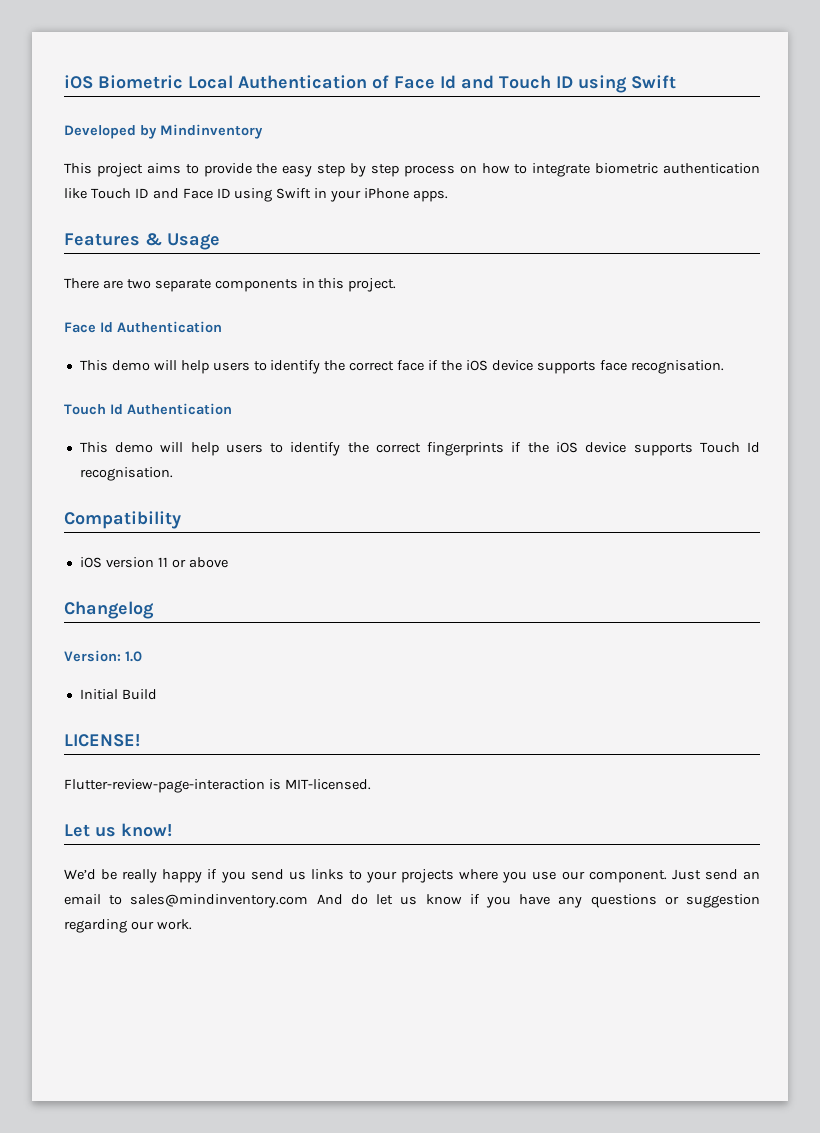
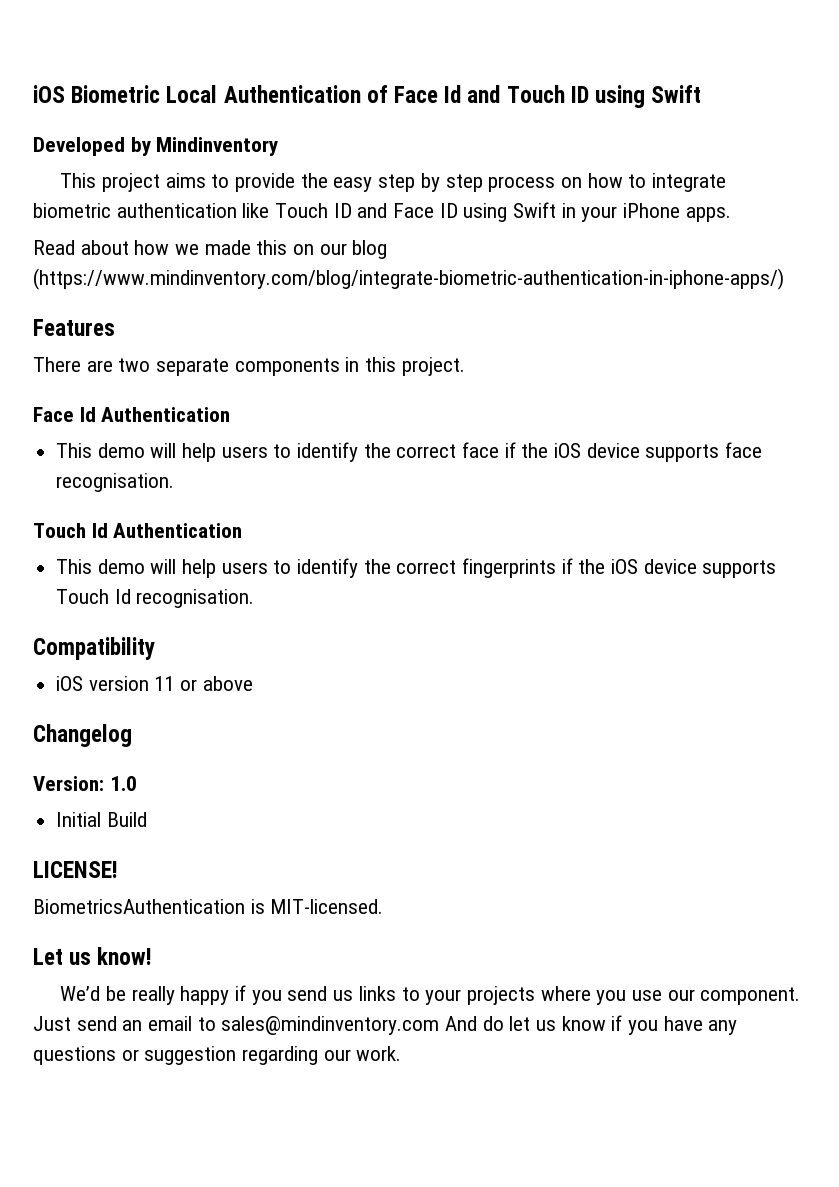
+ Read about how we made this on our blog (https://www.mindinventory.com/blog/integrate-biometric-authentication-in-iphone-apps/)
- Features & Usage
+ Features
- Flutter-review-page-interaction is MIT-licensed.
+ BiometricsAuthentication is MIT-licensed.

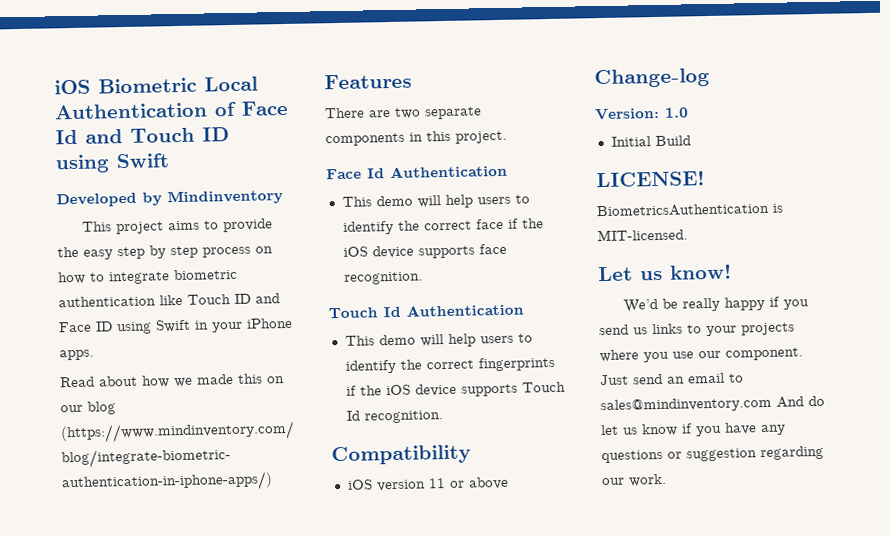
- This demo will help users to identify the correct face if the iOS device supports face recognisation.
+ This demo will help users to identify the correct face if the iOS device supports face recognition.
- This demo will help users to identify the correct fingerprints if the iOS device supports Touch Id recognisation.
+ This demo will help users to identify the correct fingerprints if the iOS device supports Touch Id recognition.
- Changelog
+ Change-log

